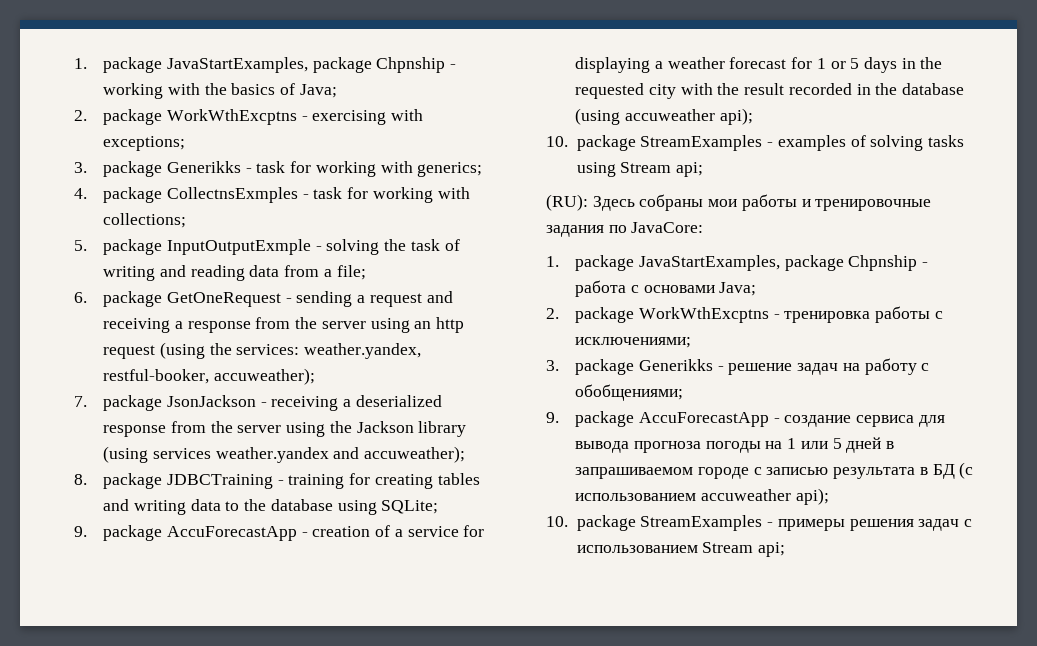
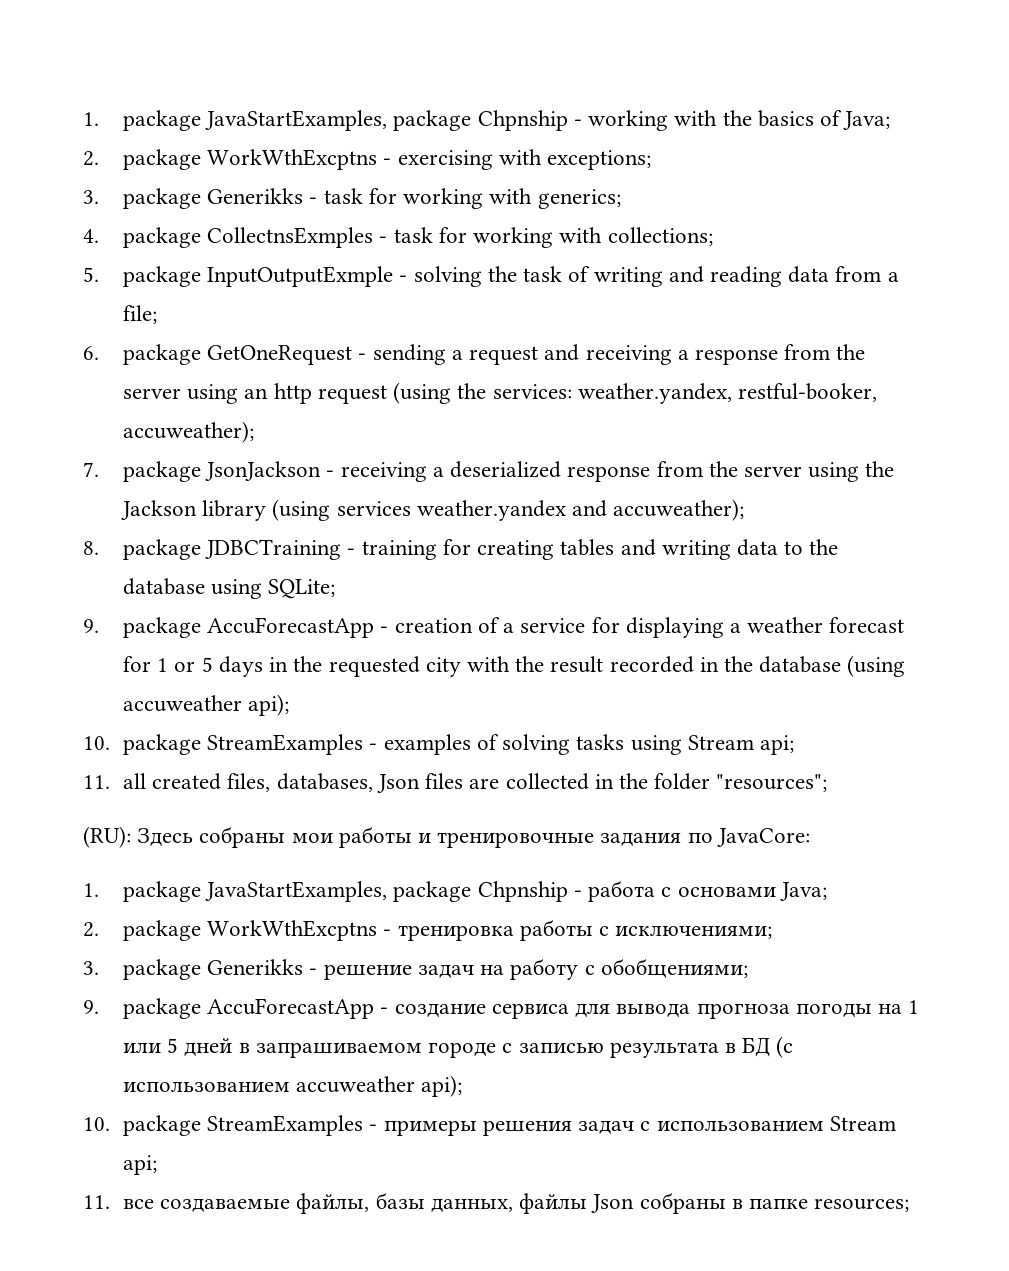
+ 11. all created files, databases, Json files are collected in the folder "resources";
+ 11. все создаваемые файлы, базы данных, файлы Json собраны в папке resources;

